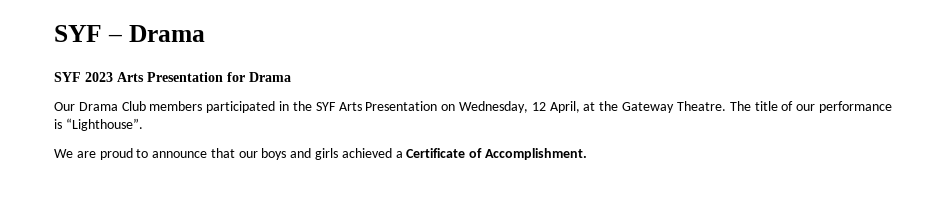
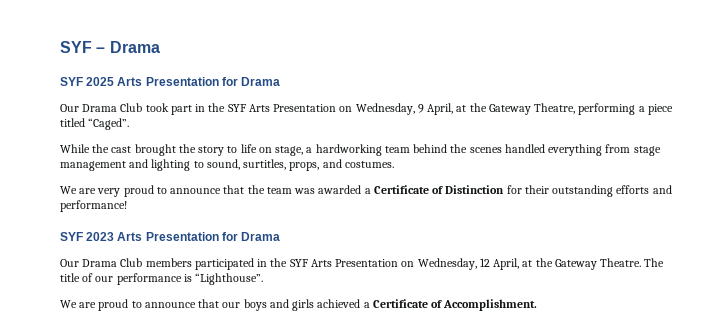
+ SYF 2025 Arts Presentation for Drama
+ Our Drama Club took part in the SYF Arts Presentation on Wednesday, 9 April, at the Gateway Theatre, performing a piece titled “Caged”.
+ While the cast brought the story to life on stage, a hardworking team behind the scenes handled everything from stage management and lighting to sound, surtitles, props, and costumes.
+ We are very proud to announce that the team was awarded a Certificate of Distinction for their outstanding efforts and performance!

